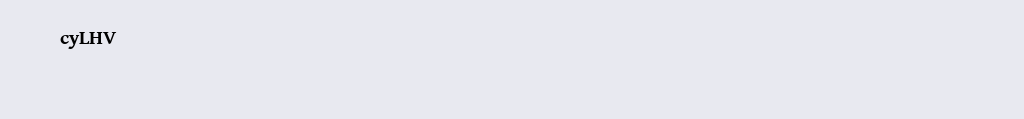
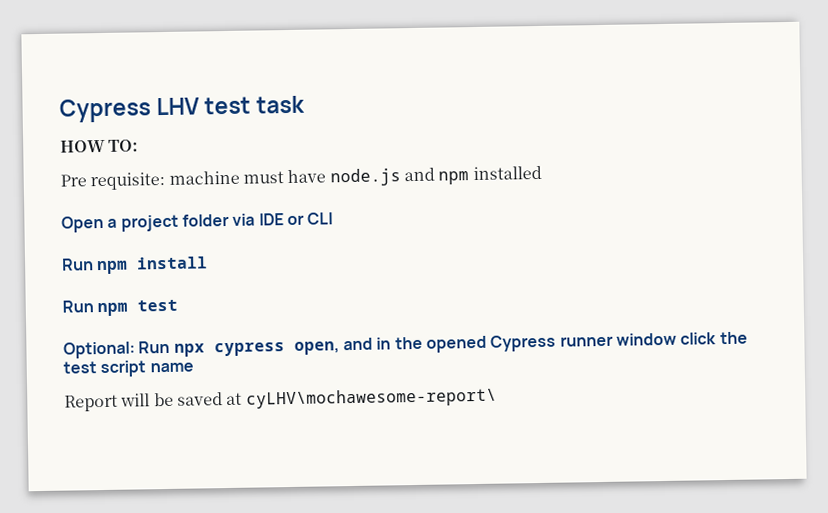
- cyLHV
+ Cypress LHV test task
+ HOW TO:
+ Pre requisite: machine must have node.js and npm installed
+ Open a project folder via IDE or CLI
+ Run npm install
+ Run npm test
+ Optional: Run npx cypress open, and in the opened Cypress runner window click the test script name
+ Report will be saved at cyLHV\mochawesome-report\

